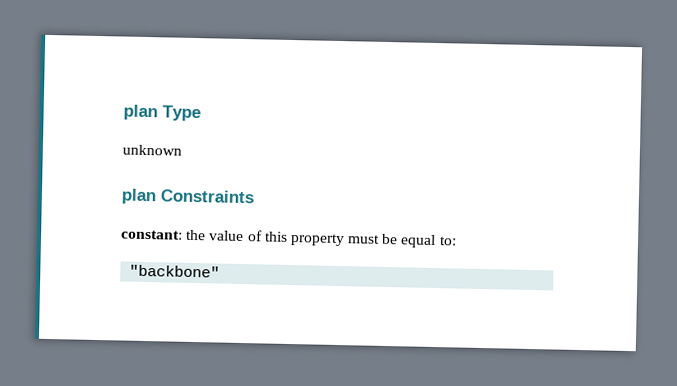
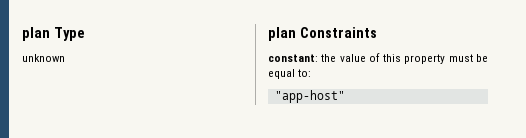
- "backbone"
+ "app-host"

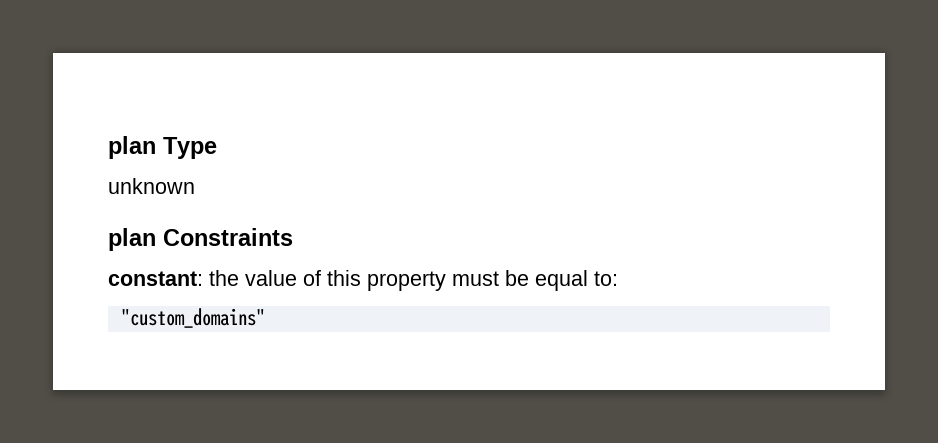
- "app-host"
+ "custom_domains"

